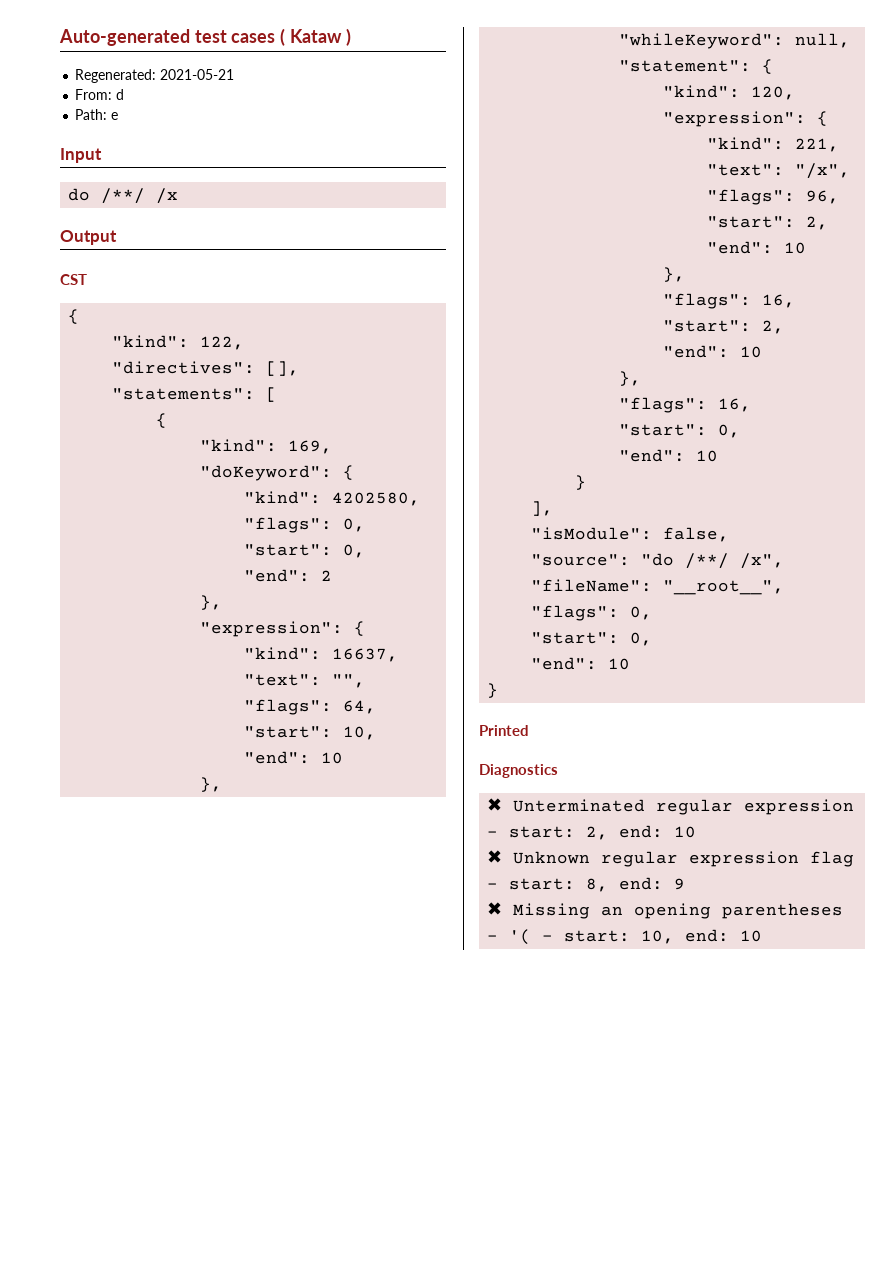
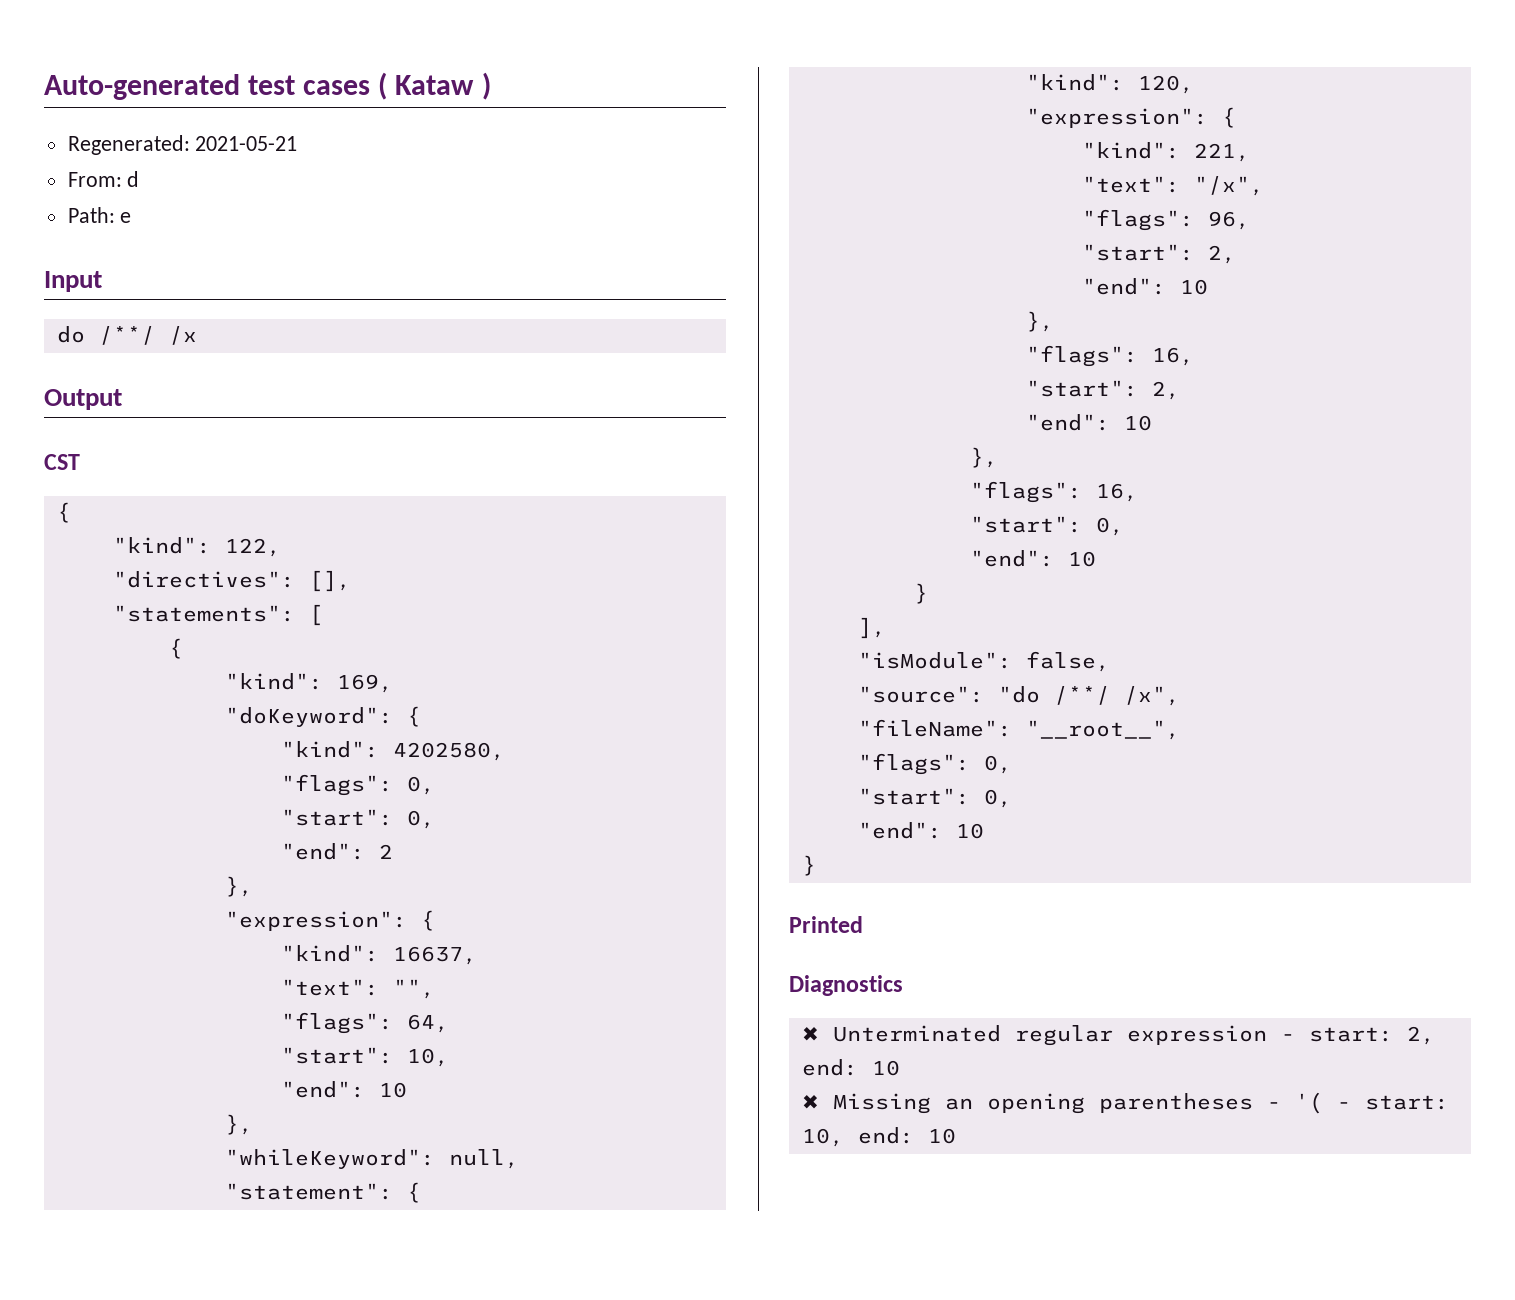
- ✖ Unknown regular expression flag - start: 8, end: 9

